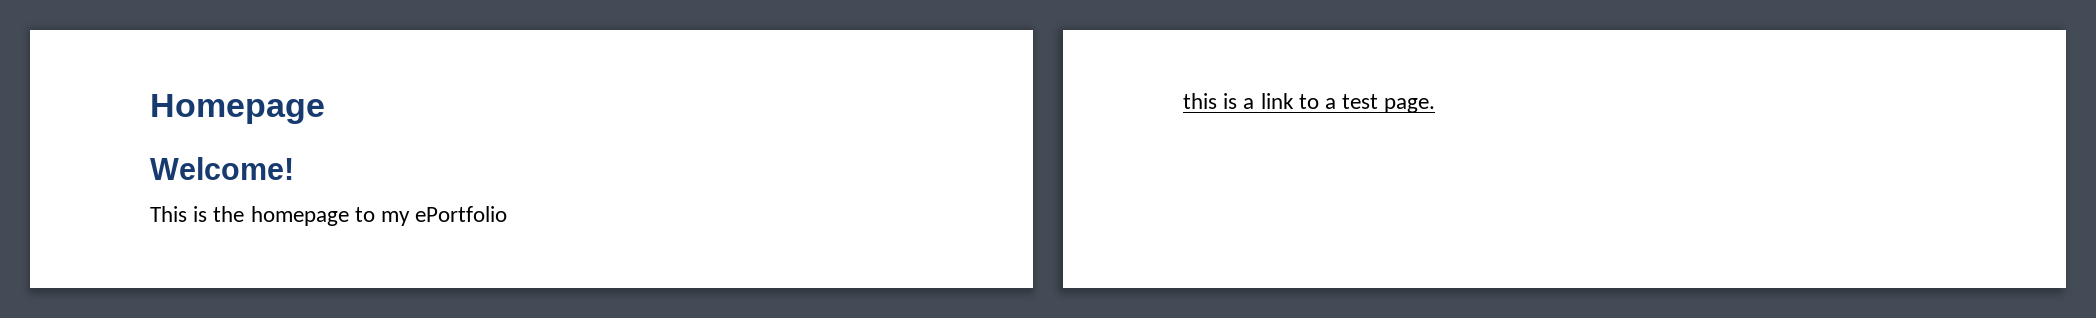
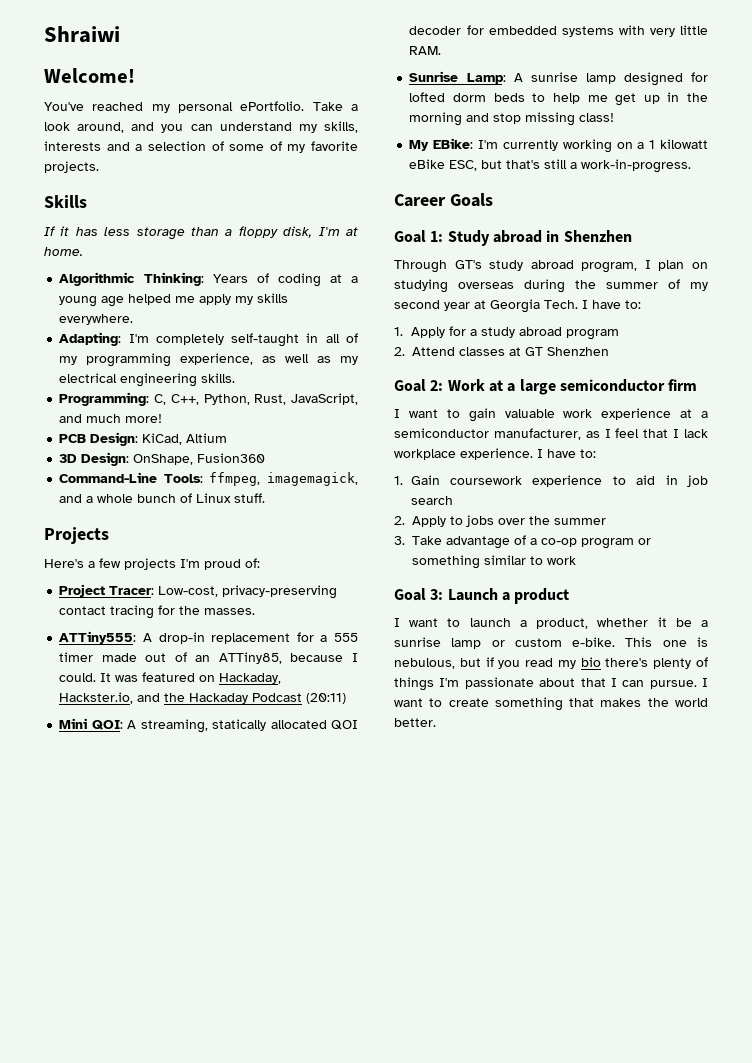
- Homepage
+ Shraiwi
- This is the homepage to my ePortfolio
- this is a link to a test page.
+ You've reached my personal ePortfolio. Take a look around, and you can understand my skills, interests and a selection of some of my favorite projects.
+ Skills
+ If it has less storage than a floppy disk, I'm at home.
+ Algorithmic Thinking: Years of coding at a young age helped me apply my skills everywhere.
+ Adapting: I'm completely self-taught in all of my programming experience, as well as my electrical engineering skills.
+ Programming: C, C++, Python, Rust, JavaScript, and much more!
+ PCB Design: KiCad, Altium
+ 3D Design: OnShape, Fusion360
+ Command-Line Tools: ffmpeg, imagemagick, and a whole bunch of Linux stuff.
+ Projects
+ Here's a few projects I'm proud of:
+ Project Tracer: Low-cost, privacy-preserving contact tracing for the masses.
+ ATTiny555: A drop-in replacement for a 555 timer made out of an ATTiny85, because I could. It was featured on Hackaday, Hackster.io, and the Hackaday Podcast (20:11)
+ Mini QOI: A streaming, statically allocated QOI decoder for embedded systems with very little RAM.
+ Sunrise Lamp: A sunrise lamp designed for lofted dorm beds to help me get up in the morning and stop missing class!
+ My EBike: I'm currently working on a 1 kilowatt eBike ESC, but that's still a work-in-progress.
+ Career Goals
+ Goal 1: Study abroad in Shenzhen
+ Through GT's study abroad program, I plan on studying overseas during the summer of my second year at Georgia Tech. I have to:
+ 1. Apply for a study abroad program
+ 2. Attend classes at GT Shenzhen
+ Goal 2: Work at a large semiconductor firm
+ I want to gain valuable work experience at a semiconductor manufacturer, as I feel that I lack workplace experience. I have to:
+ 1. Gain coursework experience to aid in job search
+ 2. Apply to jobs over the summer
+ 3. Take advantage of a co-op program or something similar to work
+ Goal 3: Launch a product
+ I want to launch a product, whether it be a sunrise lamp or custom e-bike. This one is nebulous, but if you read my bio there's plenty of things I'm passionate about that I can pursue. I want to create something that makes the world better.

